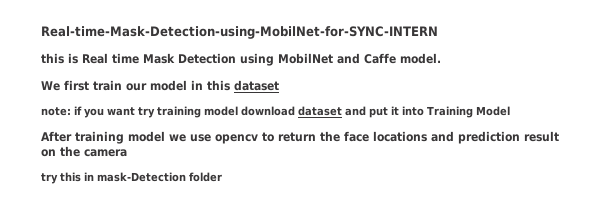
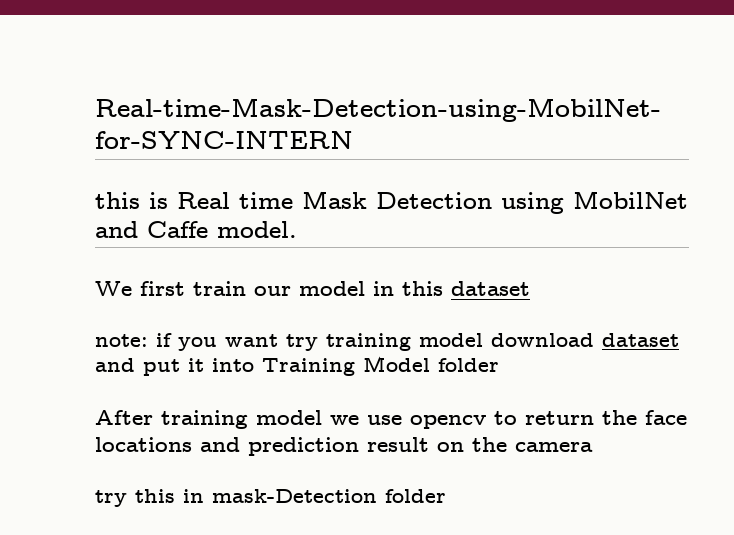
- note: if you want try training model download dataset and put it into Training Model
+ note: if you want try training model download dataset and put it into Training Model folder

